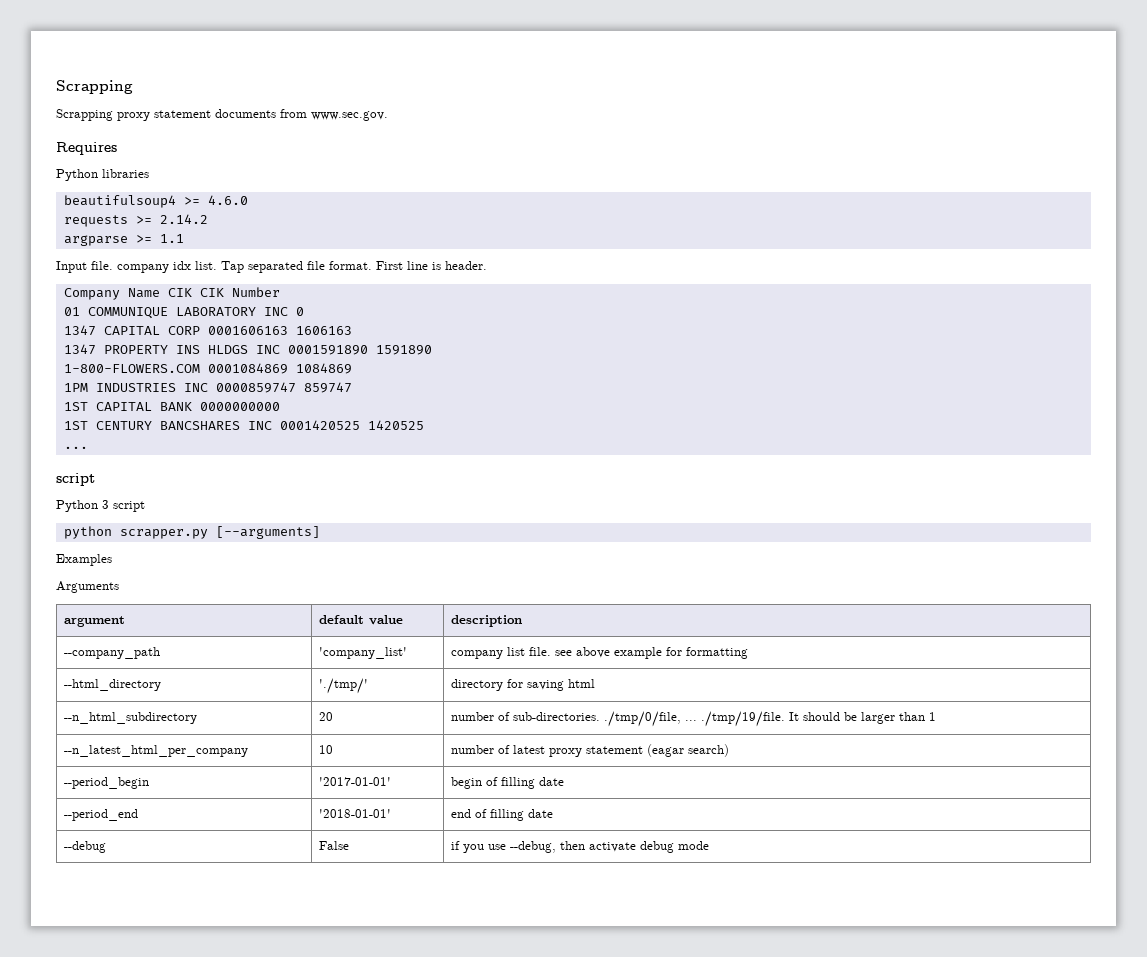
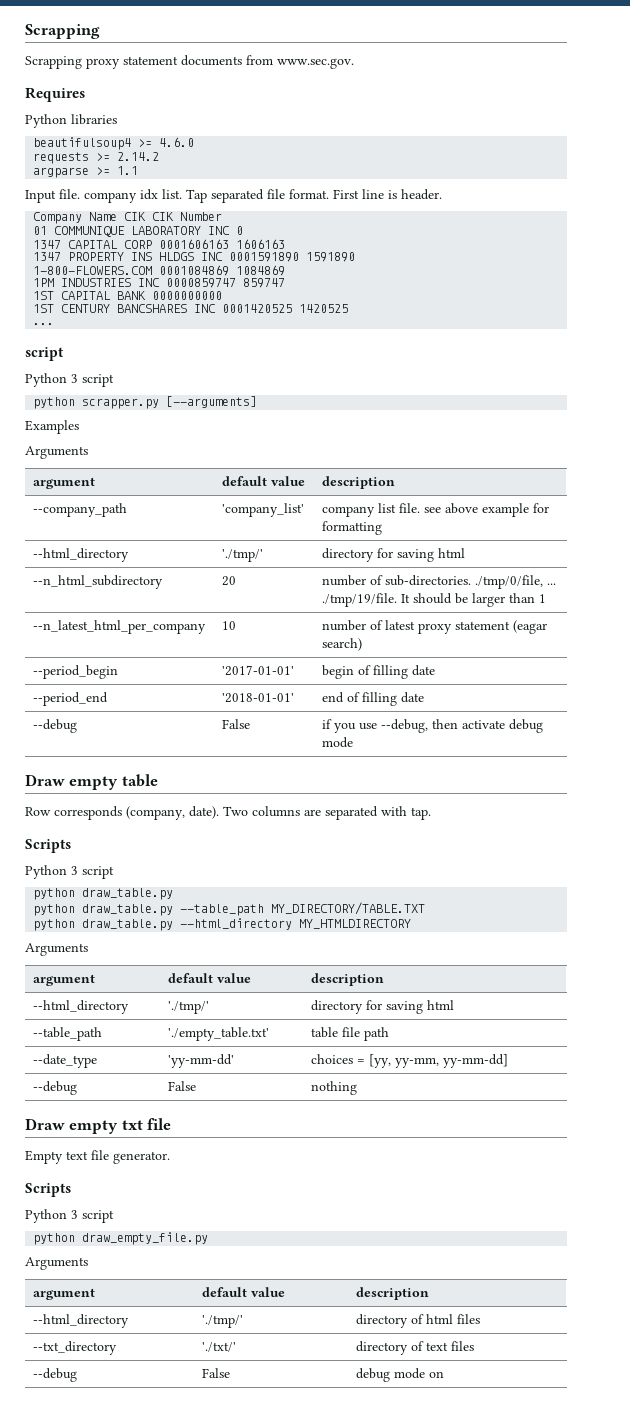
+ Draw empty table
+ Row corresponds (company, date). Two columns are separated with tap.
+ Scripts
+ Python 3 script
+ python draw_table.py
+ python draw_table.py --table_path MY_DIRECTORY/TABLE.TXT
+ python draw_table.py --html_directory MY_HTMLDIRECTORY
+ Arguments
+ argument | default value | description
+ --html_directory | './tmp/' | directory for saving html
+ --table_path | './empty_table.txt' | table file path
+ --date_type | 'yy-mm-dd' | choices = [yy, yy-mm, yy-mm-dd]
+ --debug | False | nothing
+ Draw empty txt file
+ Empty text file generator.
+ Scripts
+ Python 3 script
+ python draw_empty_file.py
+ Arguments
+ argument | default value | description
+ --html_directory | './tmp/' | directory of html files
+ --txt_directory | './txt/' | directory of text files
+ --debug | False | debug mode on

